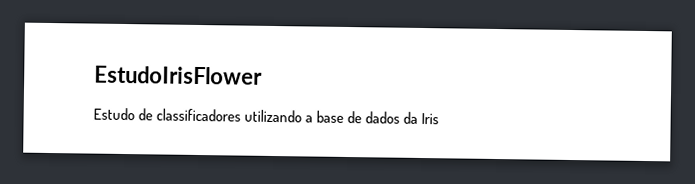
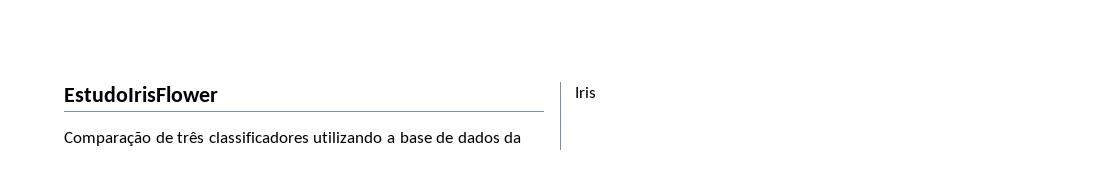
- Estudo de classificadores utilizando a base de dados da Iris
+ Comparação de três classificadores utilizando a base de dados da Iris

